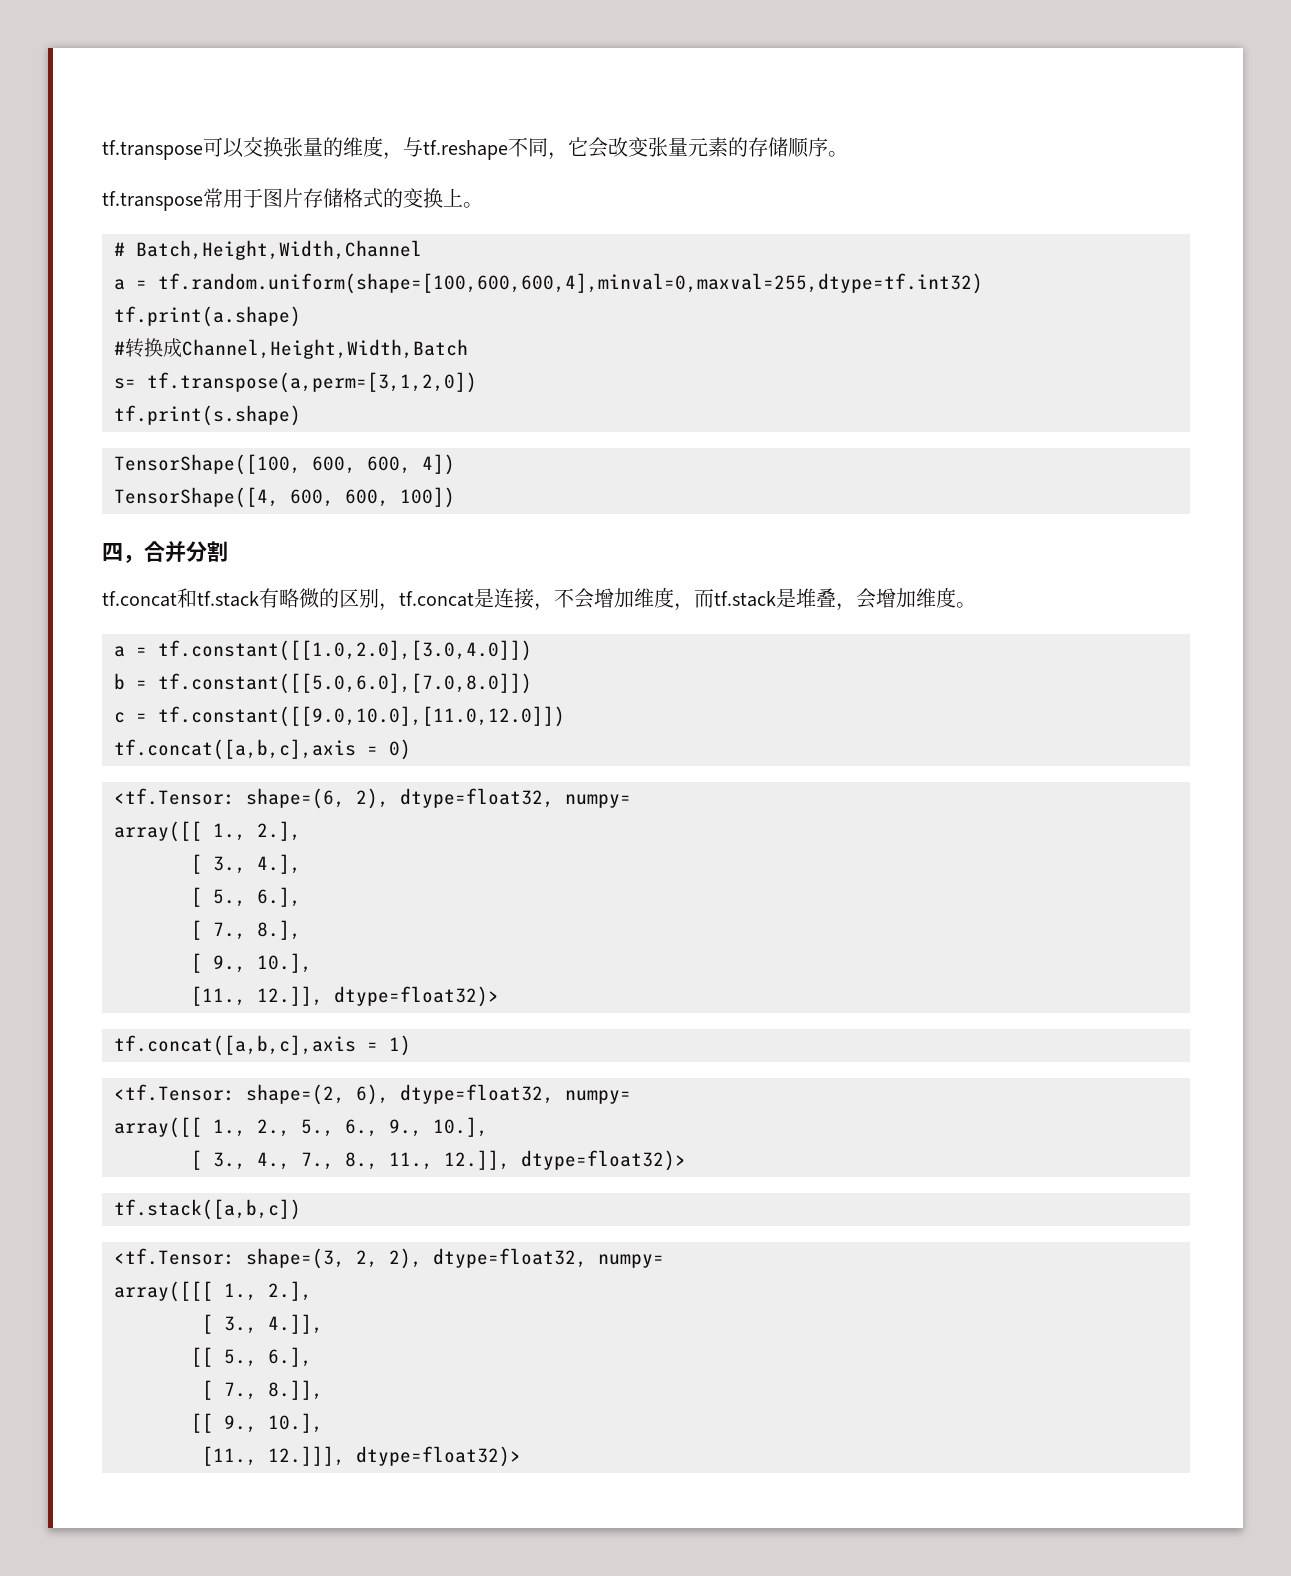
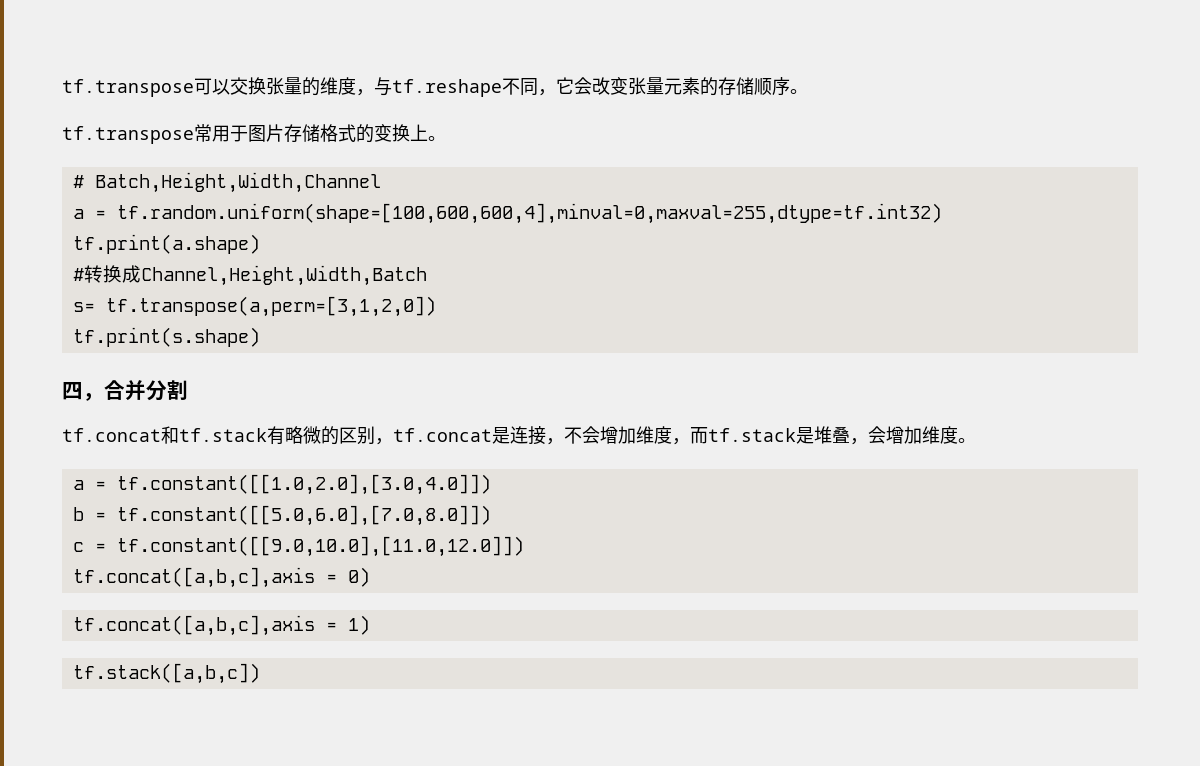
- TensorShape([100, 600, 600, 4])
- TensorShape([4, 600, 600, 100])
- <tf.Tensor: shape=(6, 2), dtype=float32, numpy=
- array([[ 1., 2.],
- [ 3., 4.],
- [ 5., 6.],
- [ 7., 8.],
- [ 9., 10.],
- [11., 12.]], dtype=float32)>
  tf.concat([a,b,c],axis = 1)
- <tf.Tensor: shape=(2, 6), dtype=float32, numpy=
- array([[ 1., 2., 5., 6., 9., 10.],
- [ 3., 4., 7., 8., 11., 12.]], dtype=float32)>
  tf.stack([a,b,c])
- <tf.Tensor: shape=(3, 2, 2), dtype=float32, numpy=
- array([[[ 1., 2.],
- [ 3., 4.]],
- [[ 5., 6.],
- [ 7., 8.]],
- [[ 9., 10.],
- [11., 12.]]], dtype=float32)>

